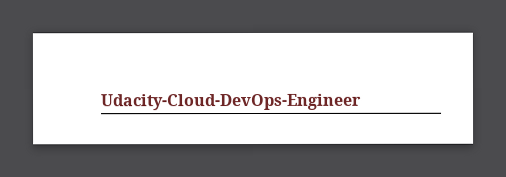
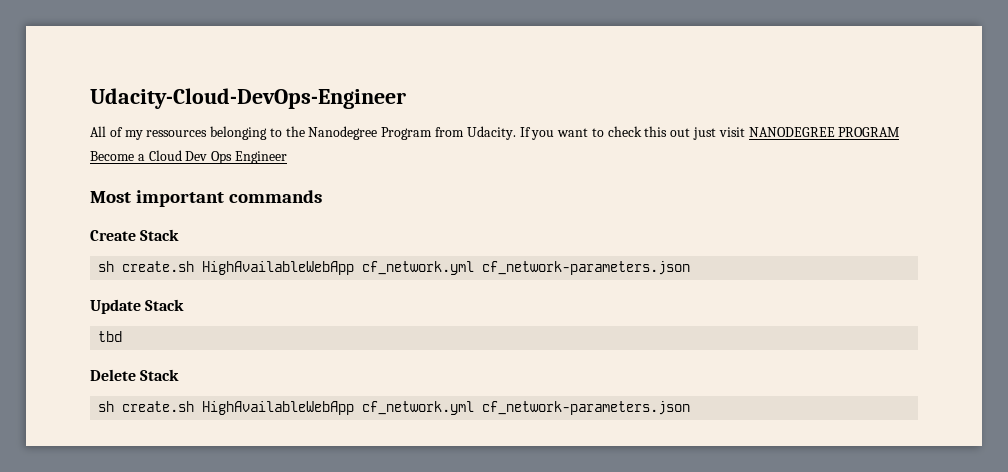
+ All of my ressources belonging to the Nanodegree Program from Udacity. If you want to check this out just visit NANODEGREE PROGRAM Become a Cloud Dev Ops Engineer
+ Most important commands
+ Create Stack
+ sh create.sh HighAvailableWebApp cf_network.yml cf_network-parameters.json
+ Update Stack
+ tbd
+ Delete Stack
+ sh create.sh HighAvailableWebApp cf_network.yml cf_network-parameters.json

